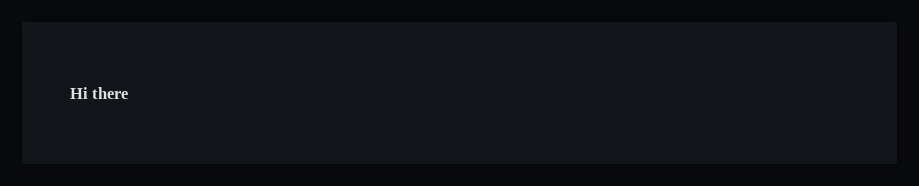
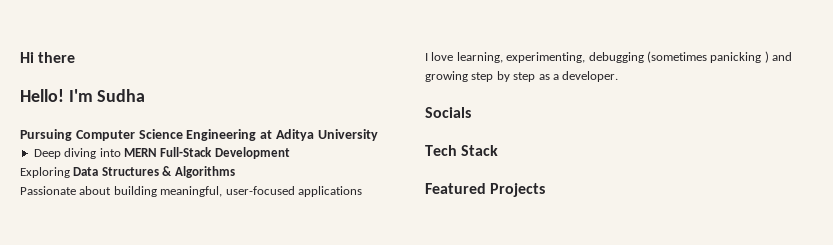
+ Hello! I'm Sudha
+ Pursuing Computer Science Engineering at Aditya University
+ Deep diving into MERN Full-Stack Development
+ Exploring Data Structures & Algorithms
+ Passionate about building meaningful, user-focused applications
+ I love learning, experimenting, debugging (sometimes panicking ) and growing step by step as a developer.
+ Socials
+ Tech Stack
+ Featured Projects

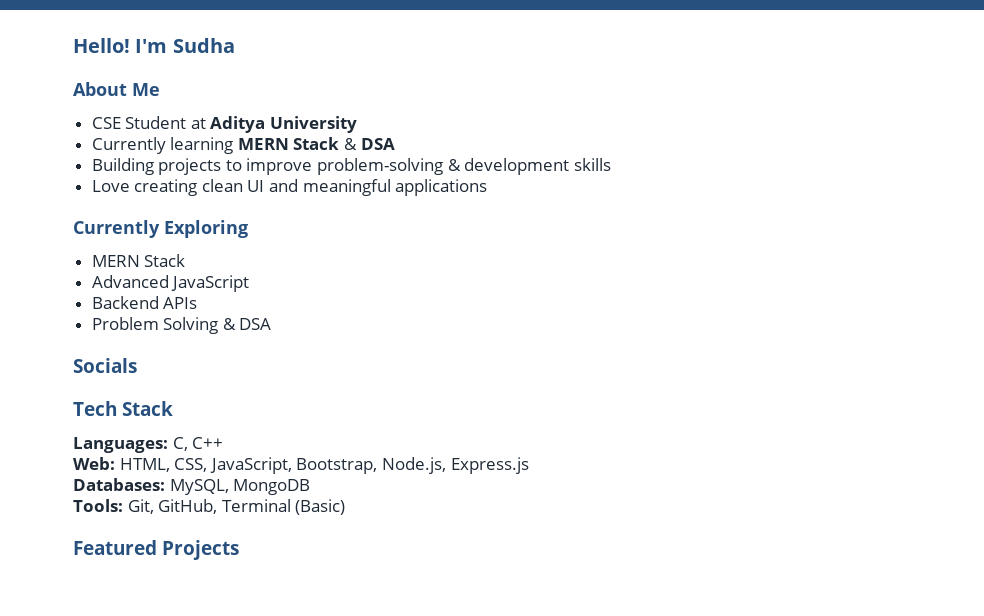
- Hi there
- Pursuing Computer Science Engineering at Aditya University
+ About Me
+ CSE Student at Aditya University
- Deep diving into MERN Full-Stack Development
- Exploring Data Structures & Algorithms
- Passionate about building meaningful, user-focused applications
- I love learning, experimenting, debugging (sometimes panicking ) and growing step by step as a developer.
+ Currently learning MERN Stack & DSA
+ Building projects to improve problem-solving & development skills
+ Love creating clean UI and meaningful applications
+ Currently Exploring
+ MERN Stack
+ Advanced JavaScript
+ Backend APIs
+ Problem Solving & DSA
  Socials
  Tech Stack
+ Languages: C, C++
+ Web: HTML, CSS, JavaScript, Bootstrap, Node.js, Express.js
+ Databases: MySQL, MongoDB
+ Tools: Git, GitHub, Terminal (Basic)

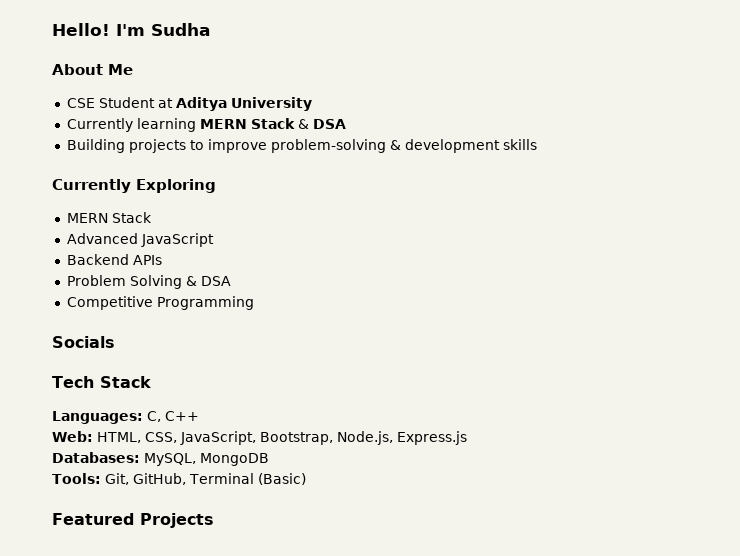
- Love creating clean UI and meaningful applications
+ Competitive Programming

